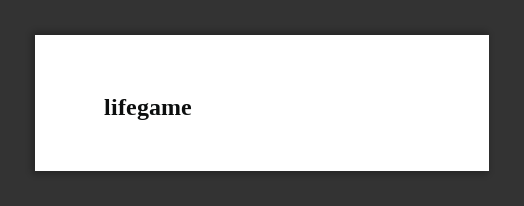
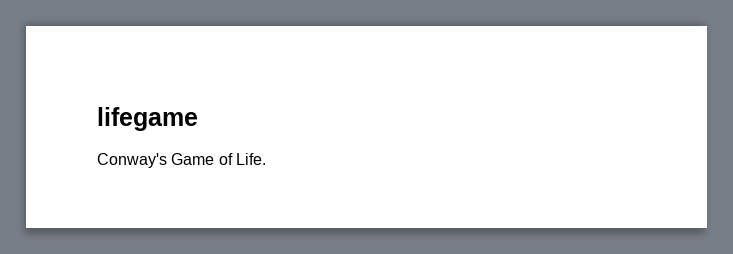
+ Conway's Game of Life.

